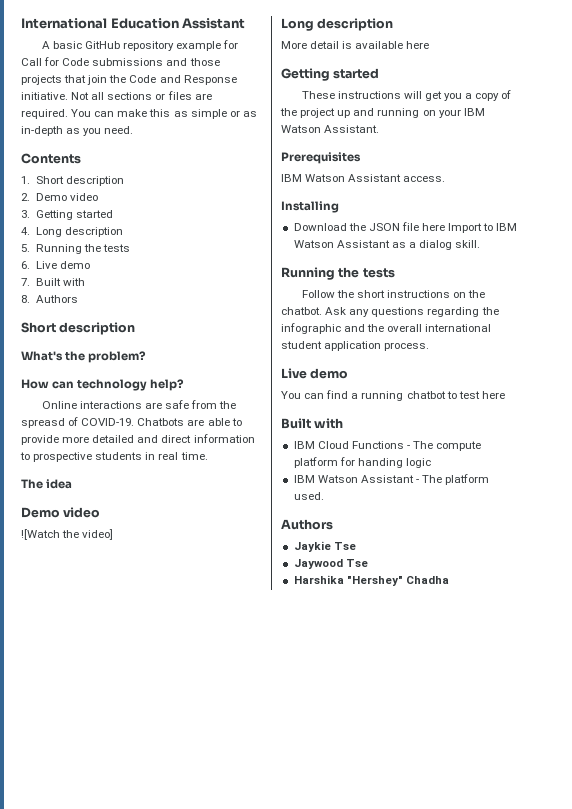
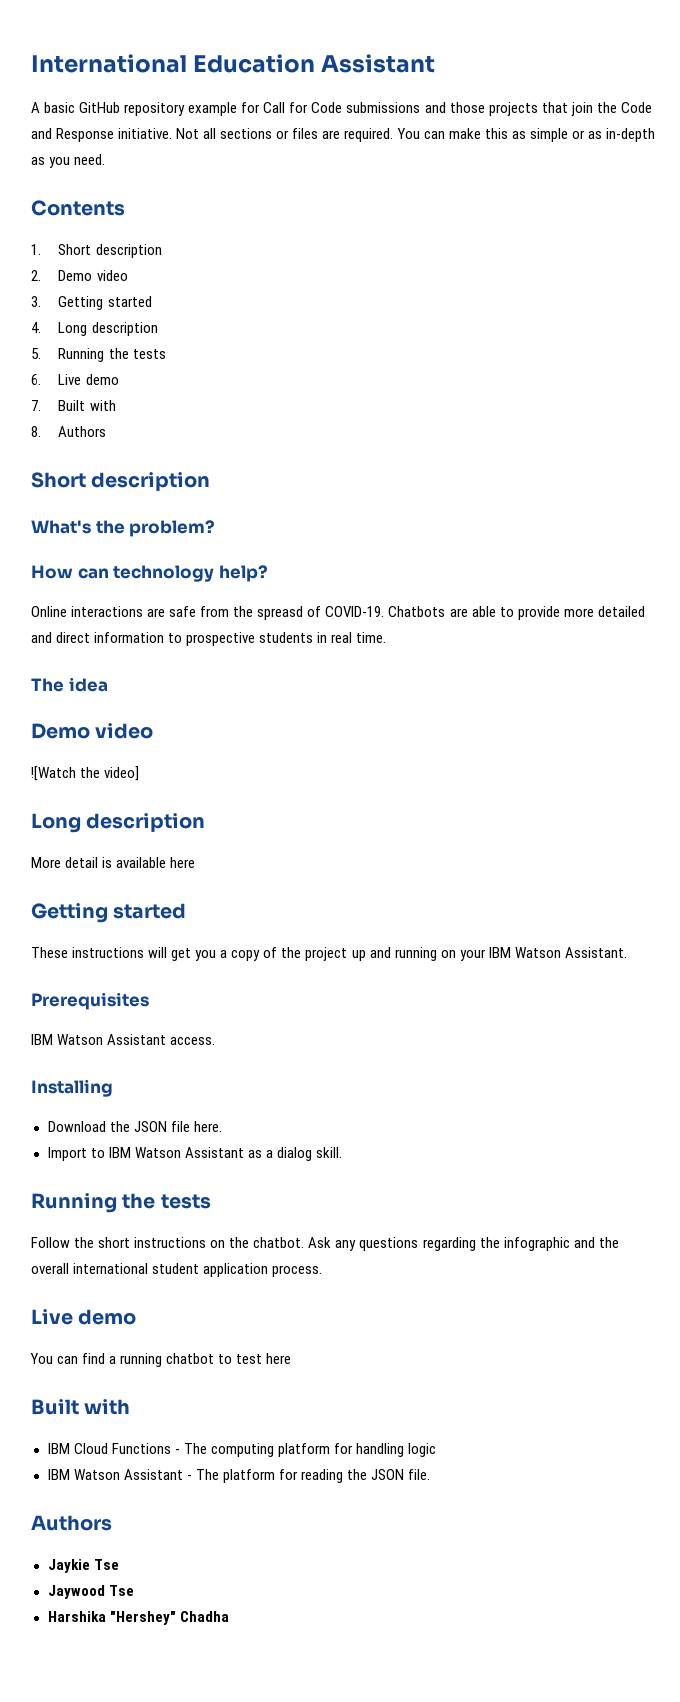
- Download the JSON file here Import to IBM Watson Assistant as a dialog skill.
+ Download the JSON file here.
+ Import to IBM Watson Assistant as a dialog skill.
- IBM Cloud Functions - The compute platform for handing logic
+ IBM Cloud Functions - The computing platform for handling logic
- IBM Watson Assistant - The platform used.
+ IBM Watson Assistant - The platform for reading the JSON file.

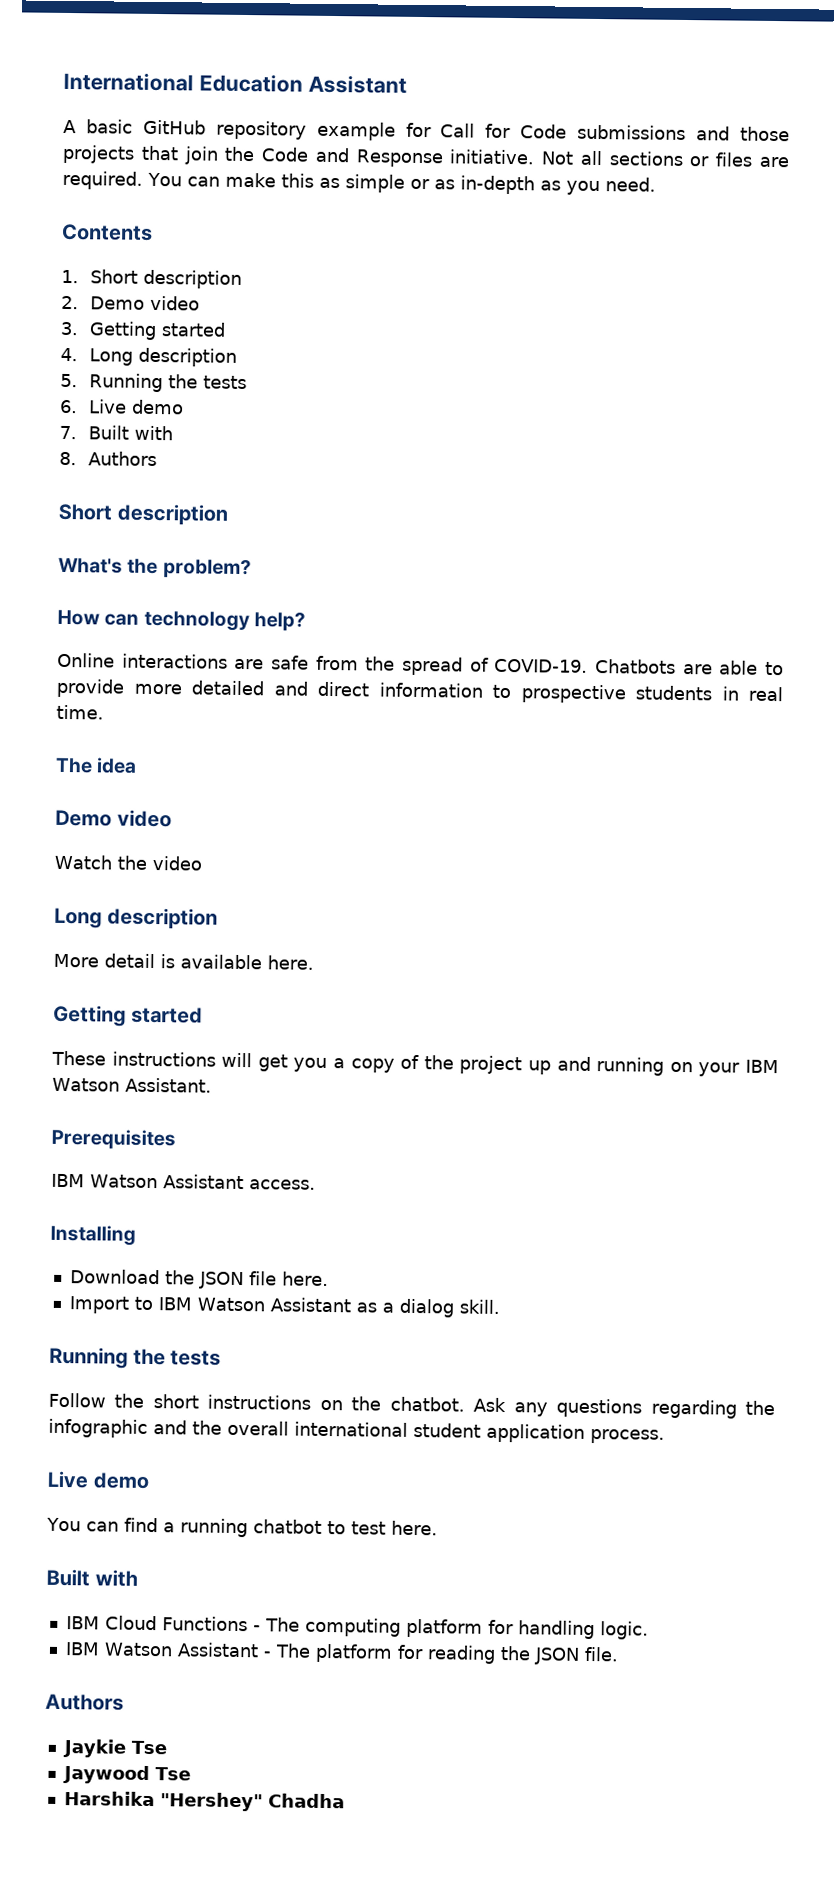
- Online interactions are safe from the spreasd of COVID-19.
+ Online interactions are safe from the spread of COVID-19.
- ![Watch the video]
+ Watch the video
- More detail is available here
+ More detail is available here.
- You can find a running chatbot to test here
+ You can find a running chatbot to test here.
- IBM Cloud Functions - The computing platform for handling logic
+ IBM Cloud Functions - The computing platform for handling logic.

